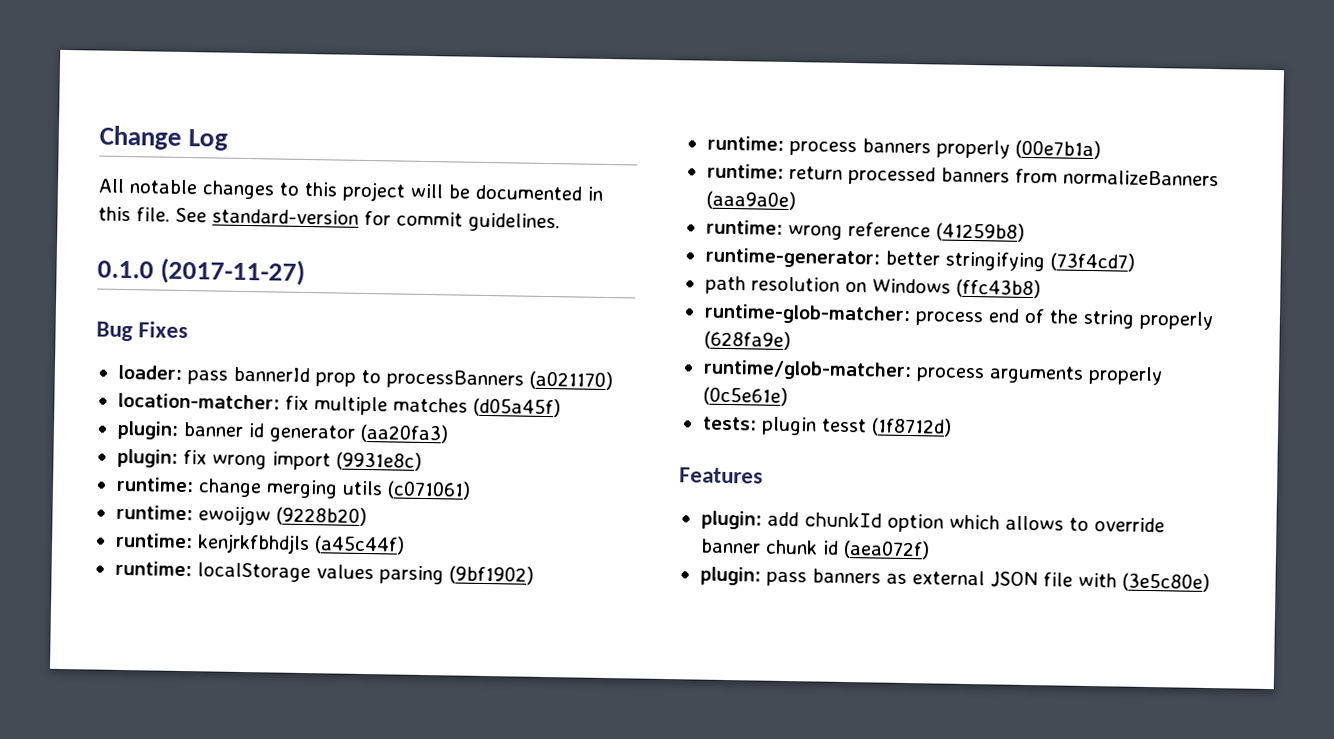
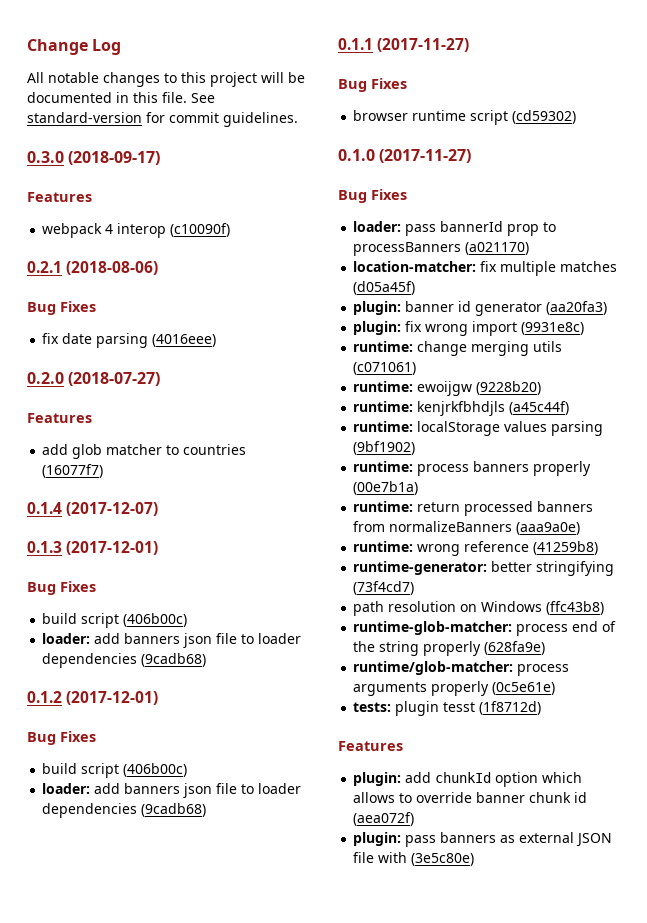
+ 0.3.0 (2018-09-17)
+ Features
+ webpack 4 interop (c10090f)
+ 0.2.1 (2018-08-06)
+ Bug Fixes
+ fix date parsing (4016eee)
+ 0.2.0 (2018-07-27)
+ Features
+ add glob matcher to countries (16077f7)
+ 0.1.4 (2017-12-07)
+ 0.1.3 (2017-12-01)
+ Bug Fixes
+ build script (406b00c)
+ loader: add banners json file to loader dependencies (9cadb68)
+ 0.1.2 (2017-12-01)
+ Bug Fixes
+ build script (406b00c)
+ loader: add banners json file to loader dependencies (9cadb68)
+ 0.1.1 (2017-11-27)
+ Bug Fixes
+ browser runtime script (cd59302)

